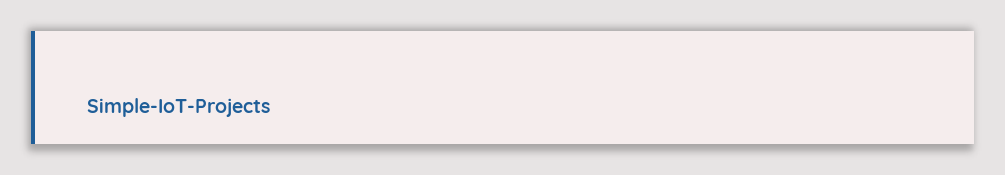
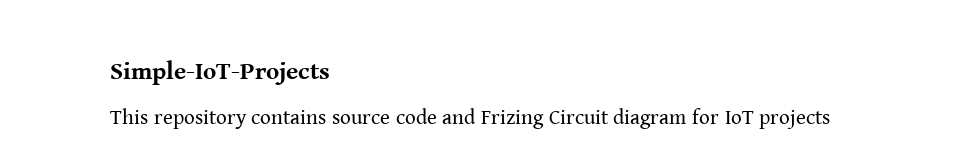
+ This repository contains source code and Frizing Circuit diagram for IoT projects

